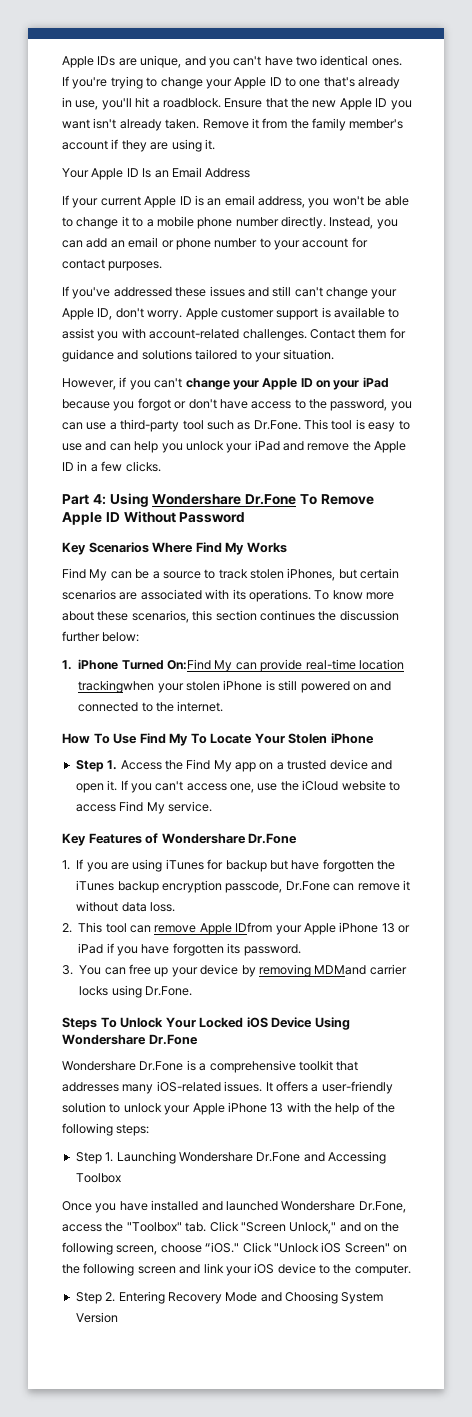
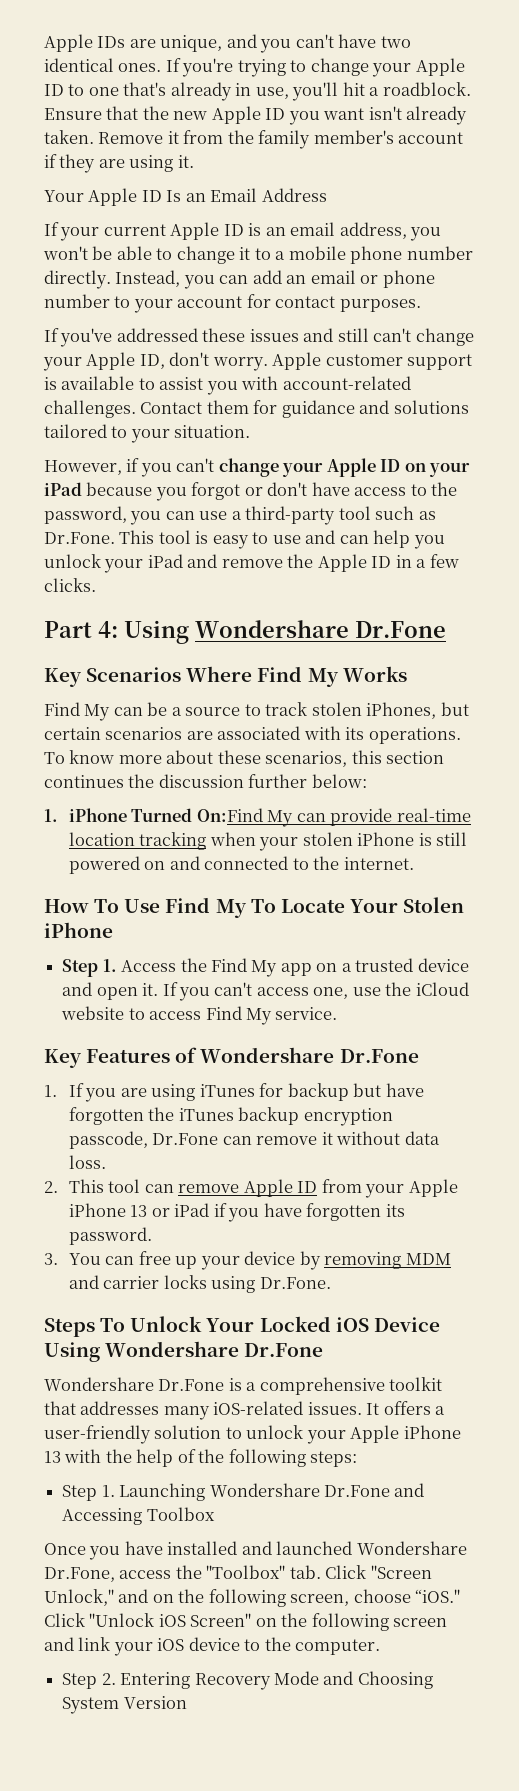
- Part 4: Using Wondershare Dr.Fone To Remove Apple ID Without Password
+ Part 4: Using Wondershare Dr.Fone
- 1. iPhone Turned On:Find My can provide real-time location trackingwhen your stolen iPhone is still powered on and connected to the internet.
+ 1. iPhone Turned On:Find My can provide real-time location tracking when your stolen iPhone is still powered on and connected to the internet.
- 2. This tool can remove Apple IDfrom your Apple iPhone 13 or iPad if you have forgotten its password.
+ 2. This tool can remove Apple ID from your Apple iPhone 13 or iPad if you have forgotten its password.
- 3. You can free up your device by removing MDMand carrier locks using Dr.Fone.
+ 3. You can free up your device by removing MDM and carrier locks using Dr.Fone.

